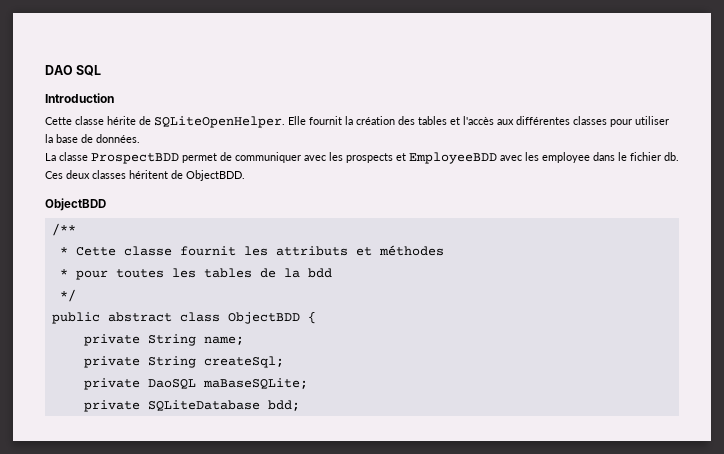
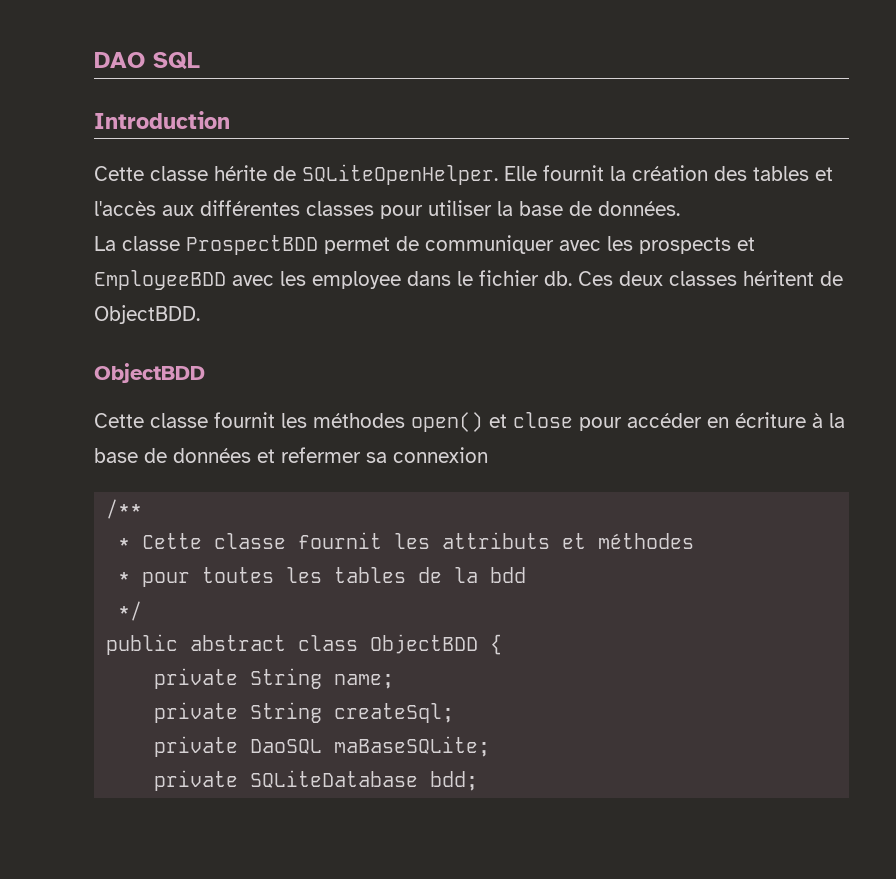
+ Cette classe fournit les méthodes open() et close pour accéder en écriture à la base de données et refermer sa connexion

